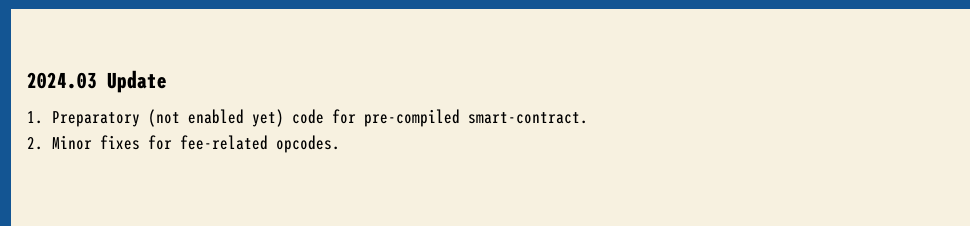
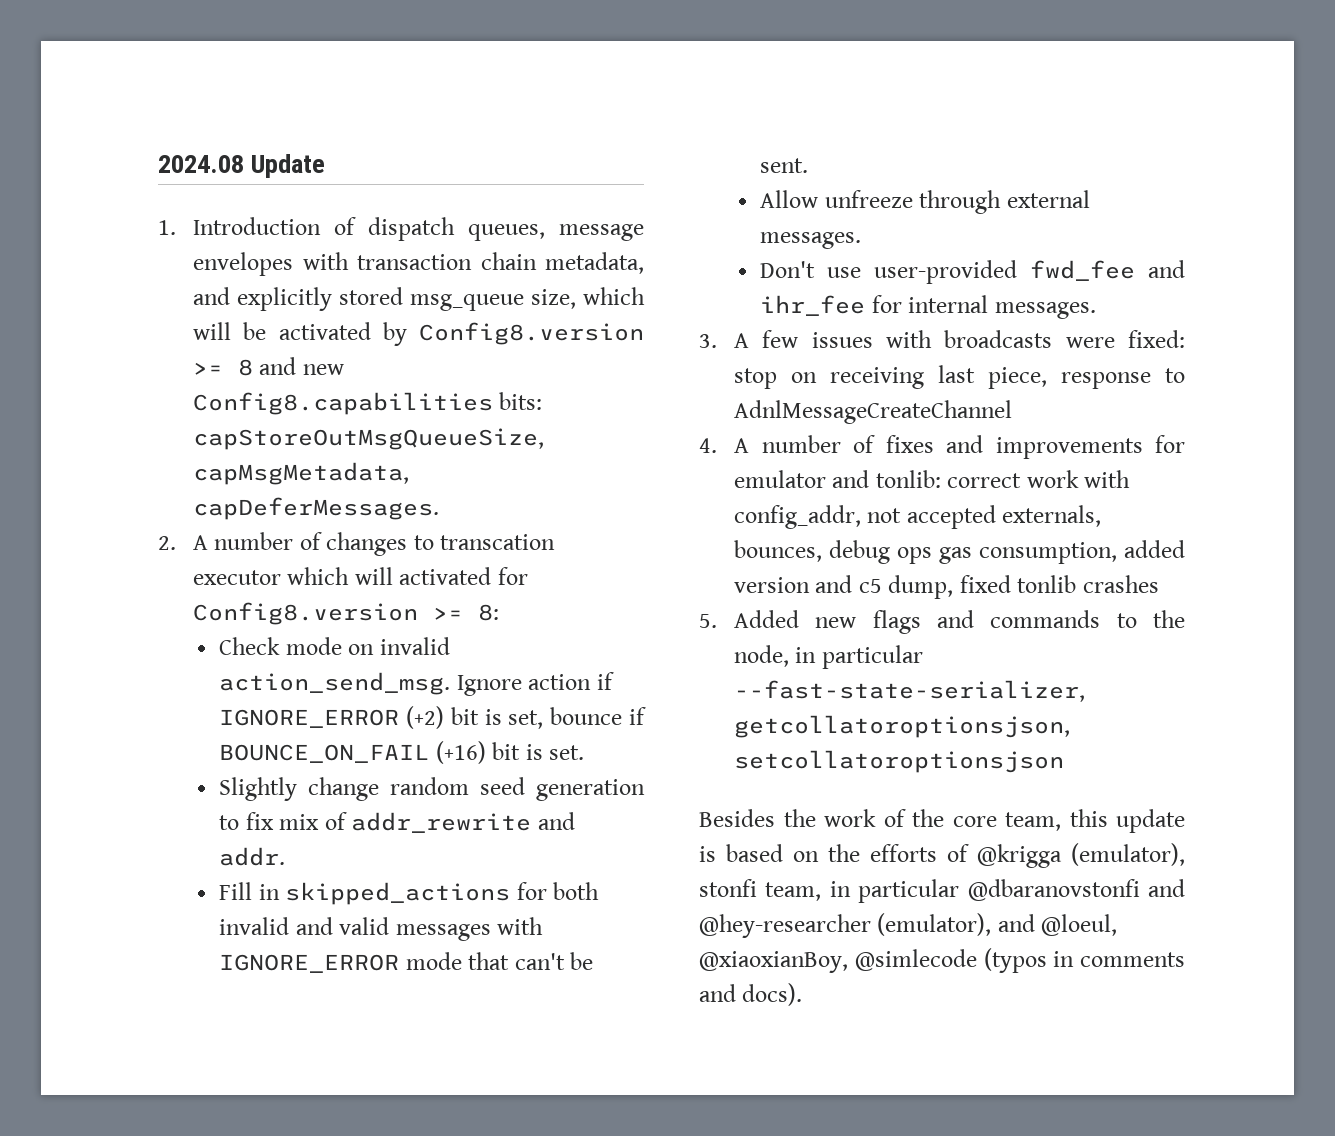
- 2024.03 Update
+ 2024.08 Update
- 1. Preparatory (not enabled yet) code for pre-compiled smart-contract.
- 2. Minor fixes for fee-related opcodes.
+ 1. Introduction of dispatch queues, message envelopes with transaction chain metadata, and explicitly stored msg_queue size, which will be activated by Config8.version >= 8 and new Config8.capabilities bits: capStoreOutMsgQueueSize, capMsgMetadata, capDeferMessages.
+ 2. A number of changes to transcation executor which will activated for Config8.version >= 8:
+ Check mode on invalid action_send_msg. Ignore action if IGNORE_ERROR (+2) bit is set, bounce if BOUNCE_ON_FAIL (+16) bit is set.
+ Slightly change random seed generation to fix mix of addr_rewrite and addr.
+ Fill in skipped_actions for both invalid and valid messages with IGNORE_ERROR mode that can't be sent.
+ Allow unfreeze through external messages.
+ Don't use user-provided fwd_fee and ihr_fee for internal messages.
+ 3. A few issues with broadcasts were fixed: stop on receiving last piece, response to AdnlMessageCreateChannel
+ 4. A number of fixes and improvements for emulator and tonlib: correct work with config_addr, not accepted externals, bounces, debug ops gas consumption, added version and c5 dump, fixed tonlib crashes
+ 5. Added new flags and commands to the node, in particular --fast-state-serializer, getcollatoroptionsjson, setcollatoroptionsjson
+ Besides the work of the core team, this update is based on the efforts of @krigga (emulator), stonfi team, in particular @dbaranovstonfi and @hey-researcher (emulator), and @loeul, @xiaoxianBoy, @simlecode (typos in comments and docs).

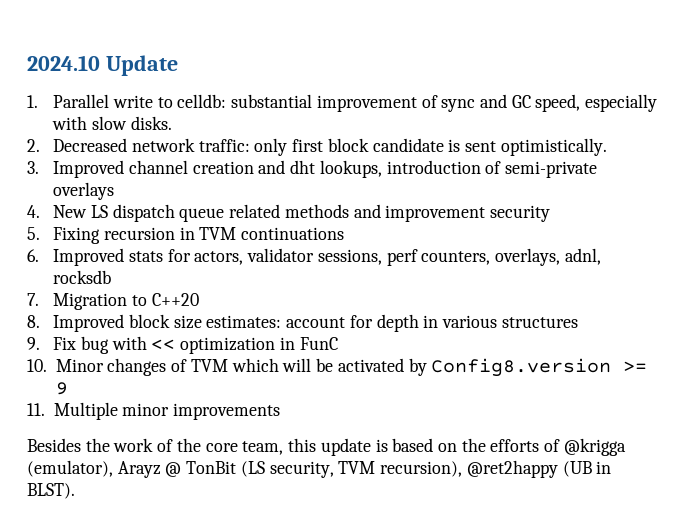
- 2024.08 Update
+ 2024.10 Update
- 1. Introduction of dispatch queues, message envelopes with transaction chain metadata, and explicitly stored msg_queue size, which will be activated by Config8.version >= 8 and new Config8.capabilities bits: capStoreOutMsgQueueSize, capMsgMetadata, capDeferMessages.
- 2. A number of changes to transcation executor which will activated for Config8.version >= 8:
- Check mode on invalid action_send_msg. Ignore action if IGNORE_ERROR (+2) bit is set, bounce if BOUNCE_ON_FAIL (+16) bit is set.
- Slightly change random seed generation to fix mix of addr_rewrite and addr.
- Fill in skipped_actions for both invalid and valid messages with IGNORE_ERROR mode that can't be sent.
- Allow unfreeze through external messages.
- Don't use user-provided fwd_fee and ihr_fee for internal messages.
- 3. A few issues with broadcasts were fixed: stop on receiving last piece, response to AdnlMessageCreateChannel
- 4. A number of fixes and improvements for emulator and tonlib: correct work with config_addr, not accepted externals, bounces, debug ops gas consumption, added version and c5 dump, fixed tonlib crashes
- 5. Added new flags and commands to the node, in particular --fast-state-serializer, getcollatoroptionsjson, setcollatoroptionsjson
+ 1. Parallel write to celldb: substantial improvement of sync and GC speed, especially with slow disks.
+ 2. Decreased network traffic: only first block candidate is sent optimistically.
+ 3. Improved channel creation and dht lookups, introduction of semi-private overlays
+ 4. New LS dispatch queue related methods and improvement security
+ 5. Fixing recursion in TVM continuations
+ 6. Improved stats for actors, validator sessions, perf counters, overlays, adnl, rocksdb
+ 7. Migration to C++20
+ 8. Improved block size estimates: account for depth in various structures
+ 9. Fix bug with << optimization in FunC
+ 10. Minor changes of TVM which will be activated by Config8.version >= 9
+ 11. Multiple minor improvements
- Besides the work of the core team, this update is based on the efforts of @krigga (emulator), stonfi team, in particular @dbaranovstonfi and @hey-researcher (emulator), and @loeul, @xiaoxianBoy, @simlecode (typos in comments and docs).
+ Besides the work of the core team, this update is based on the efforts of @krigga (emulator), Arayz @ TonBit (LS security, TVM recursion), @ret2happy (UB in BLST).

